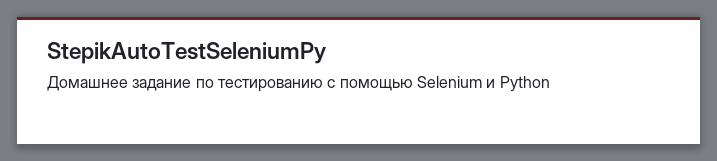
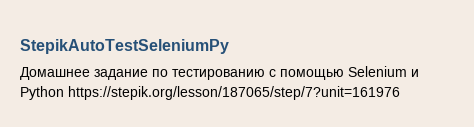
- Домашнее задание по тестированию с помощью Selenium и Python
+ Домашнее задание по тестированию с помощью Selenium и Python https://stepik.org/lesson/187065/step/7?unit=161976

